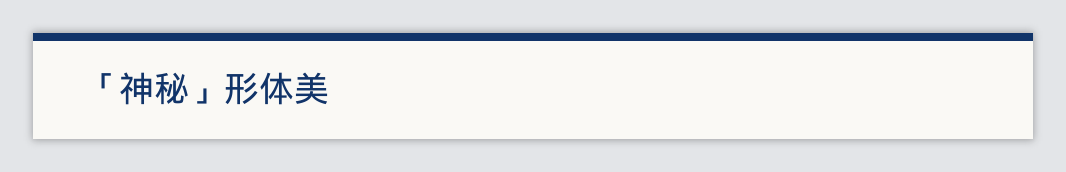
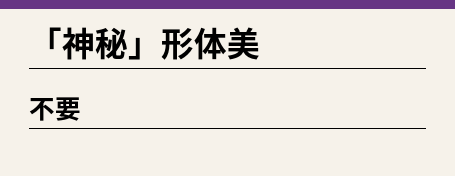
+ 不要

